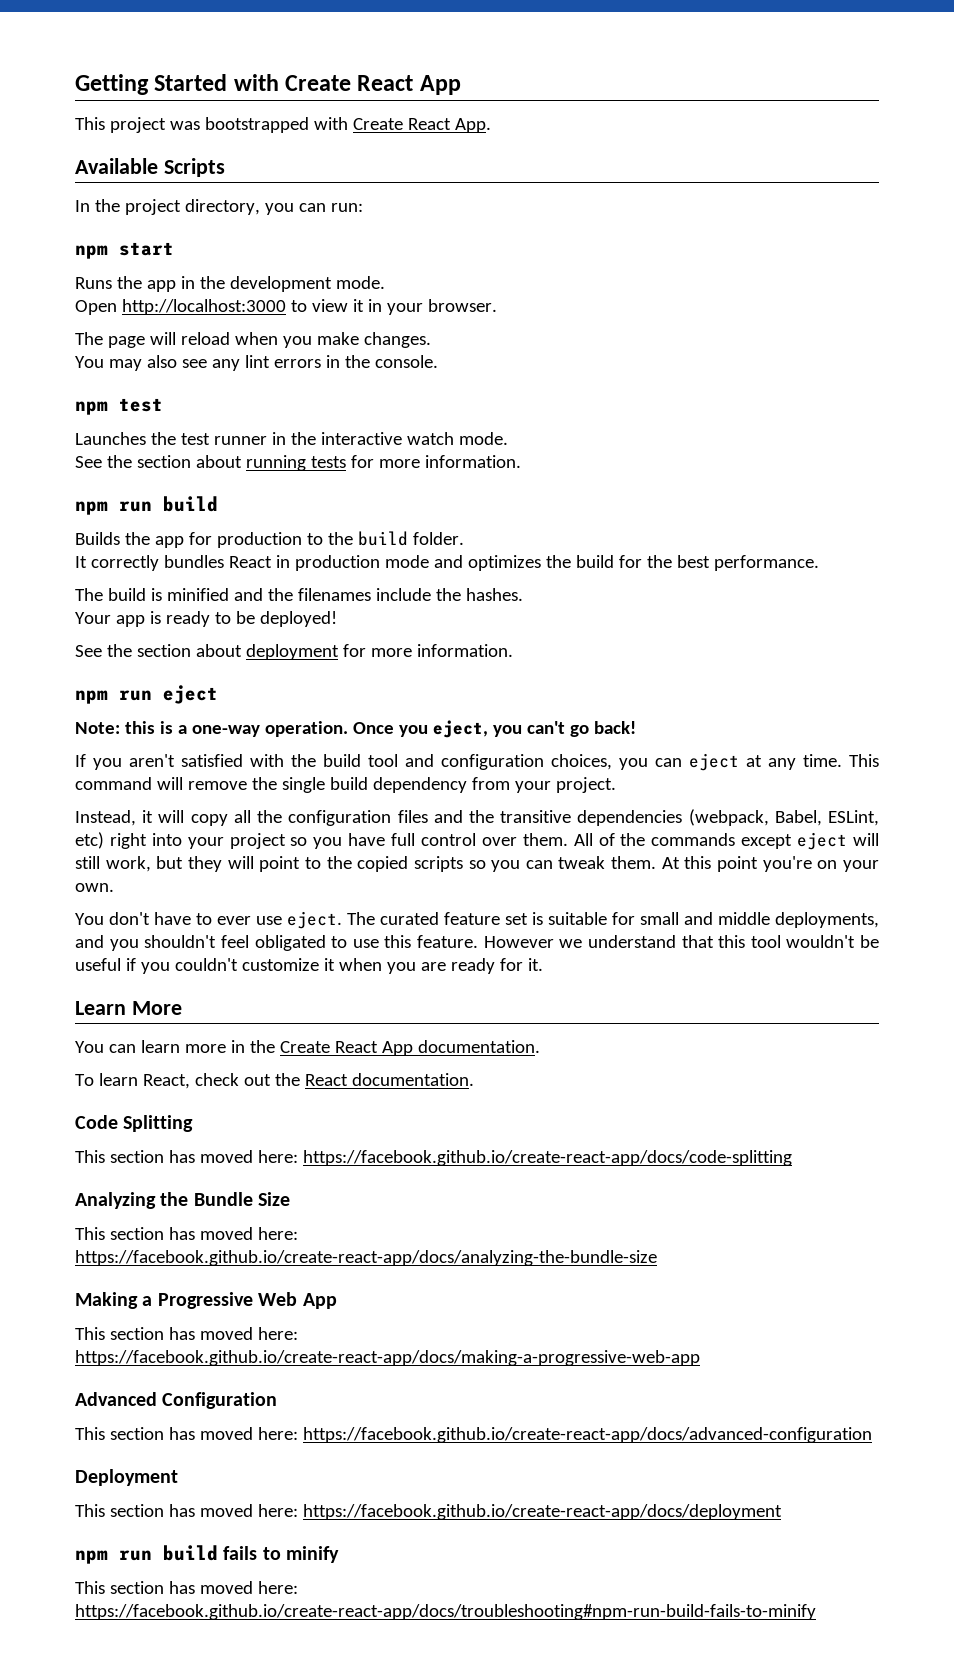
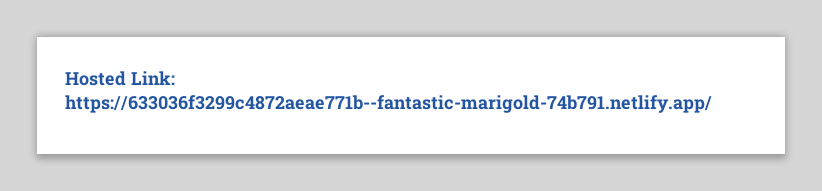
- Getting Started with Create React App
- This project was bootstrapped with Create React App.
- Available Scripts
- In the project directory, you can run:
- npm start
- Runs the app in the development mode.
- Open http://localhost:3000 to view it in your browser.
- The page will reload when you make changes.
- You may also see any lint errors in the console.
- npm test
- Launches the test runner in the interactive watch mode.
- See the section about running tests for more information.
- npm run build
- Builds the app for production to the build folder.
- It correctly bundles React in production mode and optimizes the build for the best performance.
- The build is minified and the filenames include the hashes.
- Your app is ready to be deployed!
- See the section about deployment for more information.
- npm run eject
- Note: this is a one-way operation. Once you eject, you can't go back!
- If you aren't satisfied with the build tool and configuration choices, you can eject at any time. This command will remove the single build dependency from your project.
- Instead, it will copy all the configuration files and the transitive dependencies (webpack, Babel, ESLint, etc) right into your project so you have full control over them. All of the commands except eject will still work, but they will point to the copied scripts so you can tweak them. At this point you're on your own.
- You don't have to ever use eject. The curated feature set is suitable for small and middle deployments, and you shouldn't feel obligated to use this feature. However we understand that this tool wouldn't be useful if you couldn't customize it when you are ready for it.
- Learn More
- You can learn more in the Create React App documentation.
- To learn React, check out the React documentation.
- Code Splitting
- This section has moved here: https://facebook.github.io/create-react-app/docs/code-splitting
- Analyzing the Bundle Size
- This section has moved here: https://facebook.github.io/create-react-app/docs/analyzing-the-bundle-size
- Making a Progressive Web App
- This section has moved here: https://facebook.github.io/create-react-app/docs/making-a-progressive-web-app
- Advanced Configuration
- This section has moved here: https://facebook.github.io/create-react-app/docs/advanced-configuration
- Deployment
- This section has moved here: https://facebook.github.io/create-react-app/docs/deployment
- npm run build fails to minify
- This section has moved here: https://facebook.github.io/create-react-app/docs/troubleshooting#npm-run-build-fails-to-minify
+ Hosted Link: https://633036f3299c4872aeae771b--fantastic-marigold-74b791.netlify.app/

